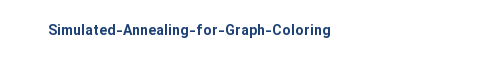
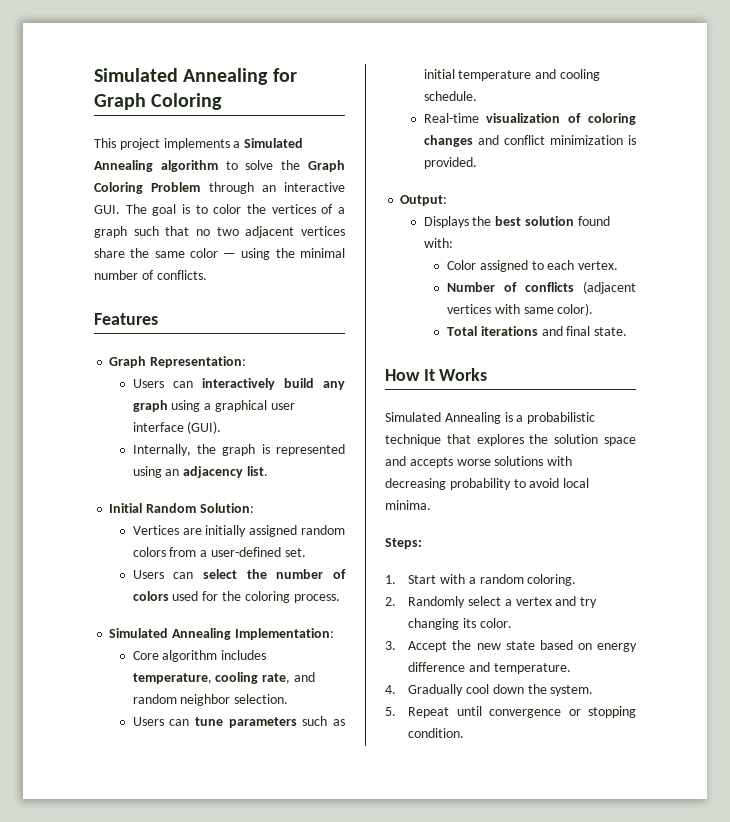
- Simulated-Annealing-for-Graph-Coloring
+ Simulated Annealing for Graph Coloring
+ This project implements a Simulated Annealing algorithm to solve the Graph Coloring Problem through an interactive GUI. The goal is to color the vertices of a graph such that no two adjacent vertices share the same color — using the minimal number of conflicts.
+ Features
+ Graph Representation:
+ Users can interactively build any graph using a graphical user interface (GUI).
+ Internally, the graph is represented using an adjacency list.
+ Initial Random Solution:
+ Vertices are initially assigned random colors from a user-defined set.
+ Users can select the number of colors used for the coloring process.
+ Simulated Annealing Implementation:
+ Core algorithm includes temperature, cooling rate, and random neighbor selection.
+ Users can tune parameters such as initial temperature and cooling schedule.
+ Real-time visualization of coloring changes and conflict minimization is provided.
+ Output:
+ Displays the best solution found with:
+ Color assigned to each vertex.
+ Number of conflicts (adjacent vertices with same color).
+ Total iterations and final state.
+ How It Works
+ Simulated Annealing is a probabilistic technique that explores the solution space and accepts worse solutions with decreasing probability to avoid local minima.
+ Steps:
+ 1. Start with a random coloring.
+ 2. Randomly select a vertex and try changing its color.
+ 3. Accept the new state based on energy difference and temperature.
+ 4. Gradually cool down the system.
+ 5. Repeat until convergence or stopping condition.

